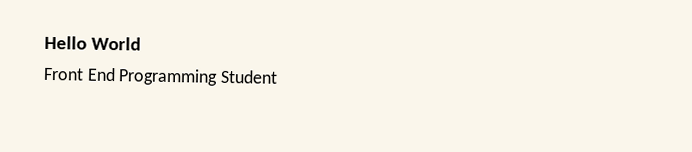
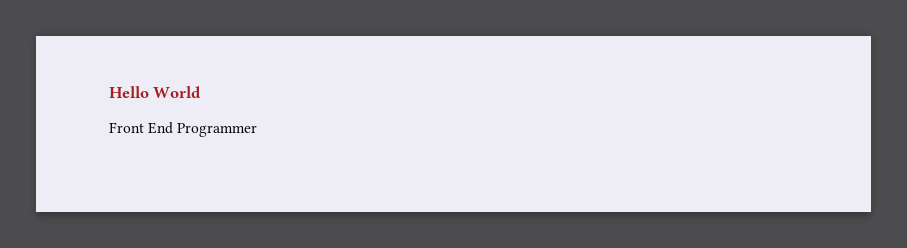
- Front End Programming Student
+ Front End Programmer

